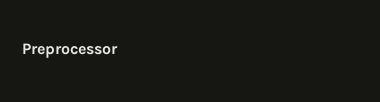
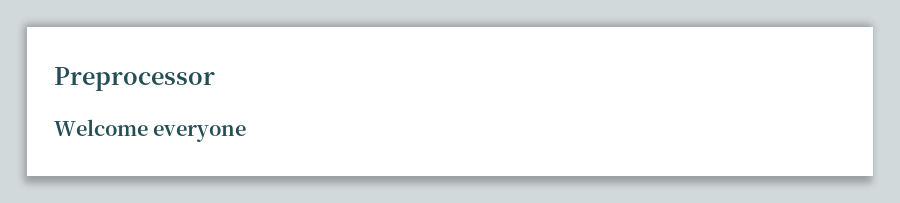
+ Welcome everyone

